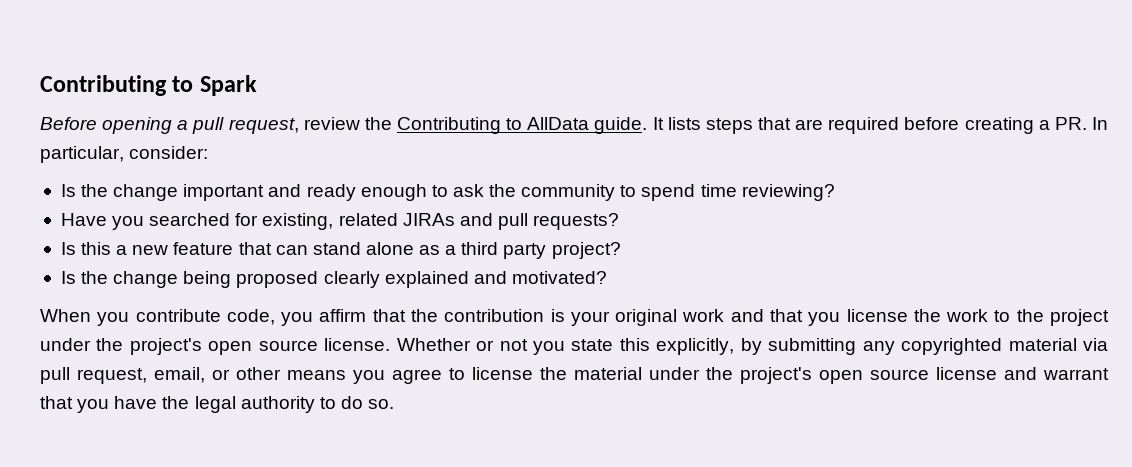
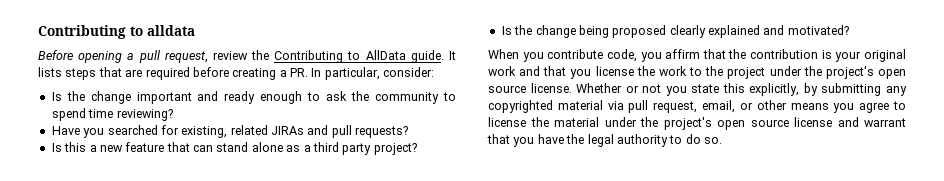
- Contributing to Spark
+ Contributing to alldata

